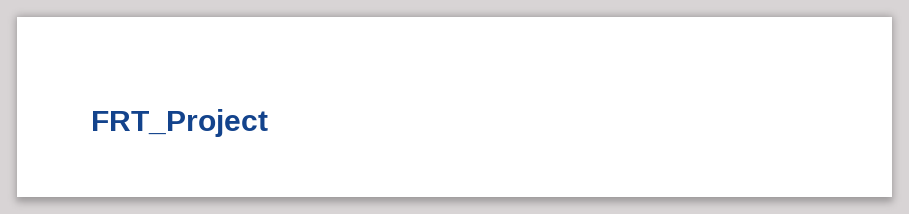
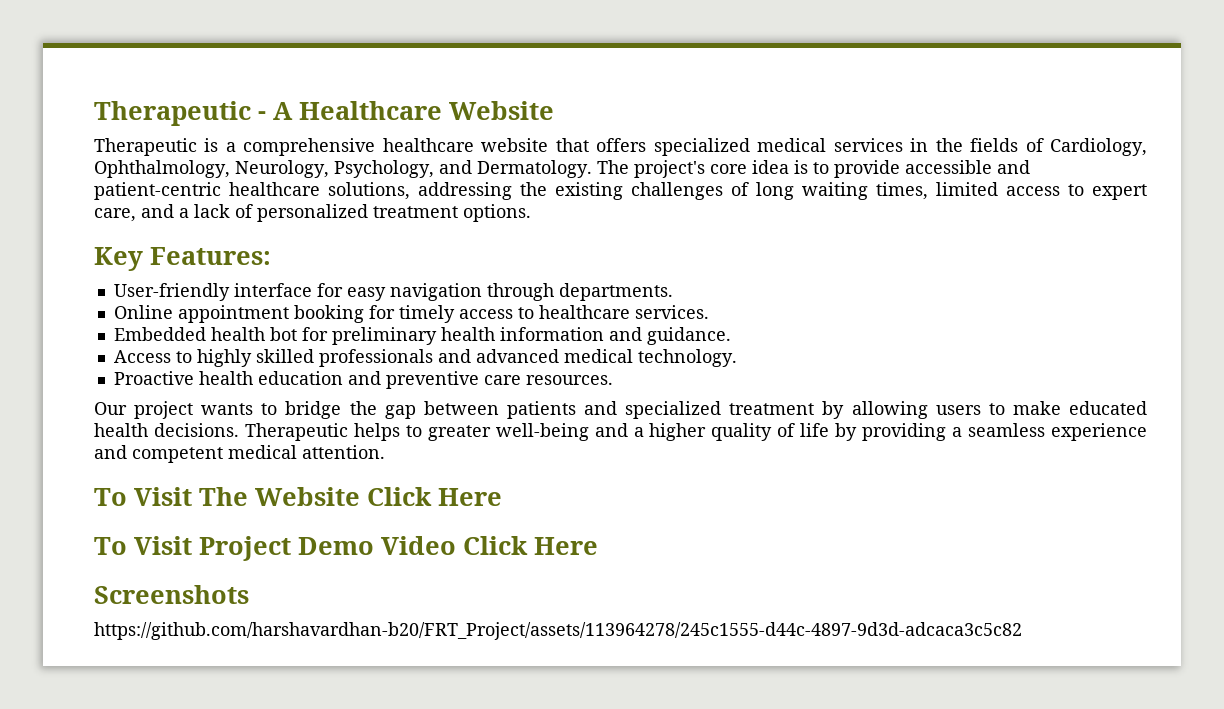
- FRT_Project
+ Therapeutic - A Healthcare Website
+ Therapeutic is a comprehensive healthcare website that offers specialized medical services in the fields of Cardiology, Ophthalmology, Neurology, Psychology, and Dermatology. The project's core idea is to provide accessible and patient-centric healthcare solutions, addressing the existing challenges of long waiting times, limited access to expert care, and a lack of personalized treatment options.
+ Key Features:
+ User-friendly interface for easy navigation through departments.
+ Online appointment booking for timely access to healthcare services.
+ Embedded health bot for preliminary health information and guidance.
+ Access to highly skilled professionals and advanced medical technology.
+ Proactive health education and preventive care resources.
+ Our project wants to bridge the gap between patients and specialized treatment by allowing users to make educated health decisions. Therapeutic helps to greater well-being and a higher quality of life by providing a seamless experience and competent medical attention.
+ To Visit The Website Click Here
+ To Visit Project Demo Video Click Here
+ Screenshots
+ https://github.com/harshavardhan-b20/FRT_Project/assets/113964278/245c1555-d44c-4897-9d3d-adcaca3c5c82

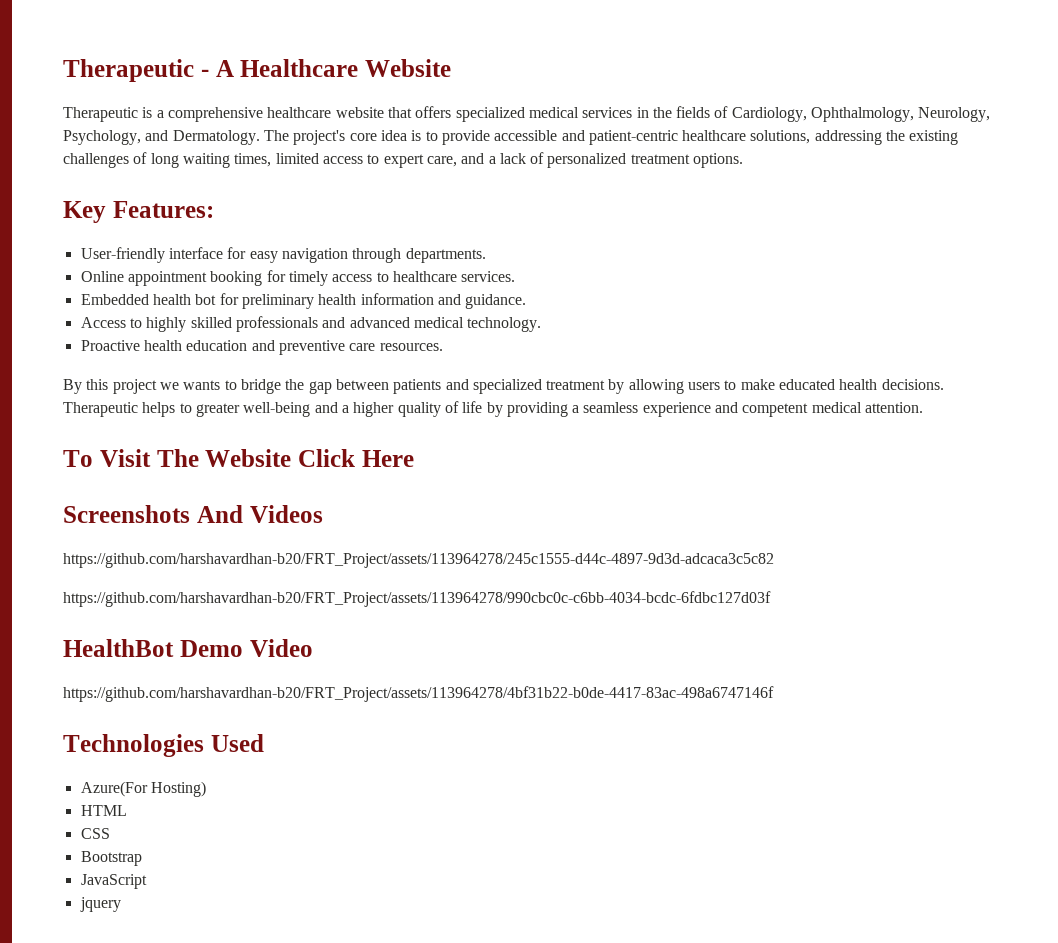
- Our project wants to bridge the gap between patients and specialized treatment by allowing users to make educated health decisions.
+ By this project we wants to bridge the gap between patients and specialized treatment by allowing users to make educated health decisions.
- To Visit Project Demo Video Click Here
- Screenshots
+ Screenshots And Videos
  https://github.com/harshavardhan-b20/FRT_Project/assets/113964278/245c1555-d44c-4897-9d3d-adcaca3c5c82
+ https://github.com/harshavardhan-b20/FRT_Project/assets/113964278/990cbc0c-c6bb-4034-bcdc-6fdbc127d03f
+ HealthBot Demo Video
+ https://github.com/harshavardhan-b20/FRT_Project/assets/113964278/4bf31b22-b0de-4417-83ac-498a6747146f
+ Technologies Used
+ Azure(For Hosting)
+ HTML
+ CSS
+ Bootstrap
+ JavaScript
+ jquery

